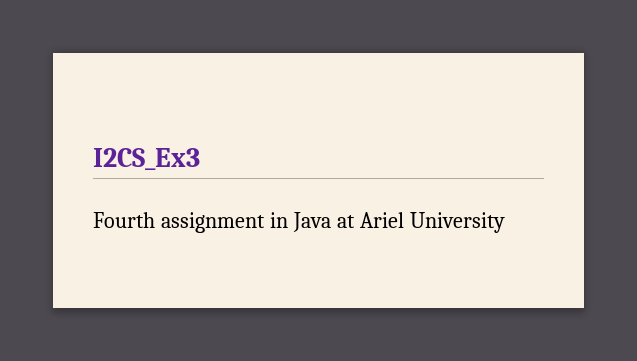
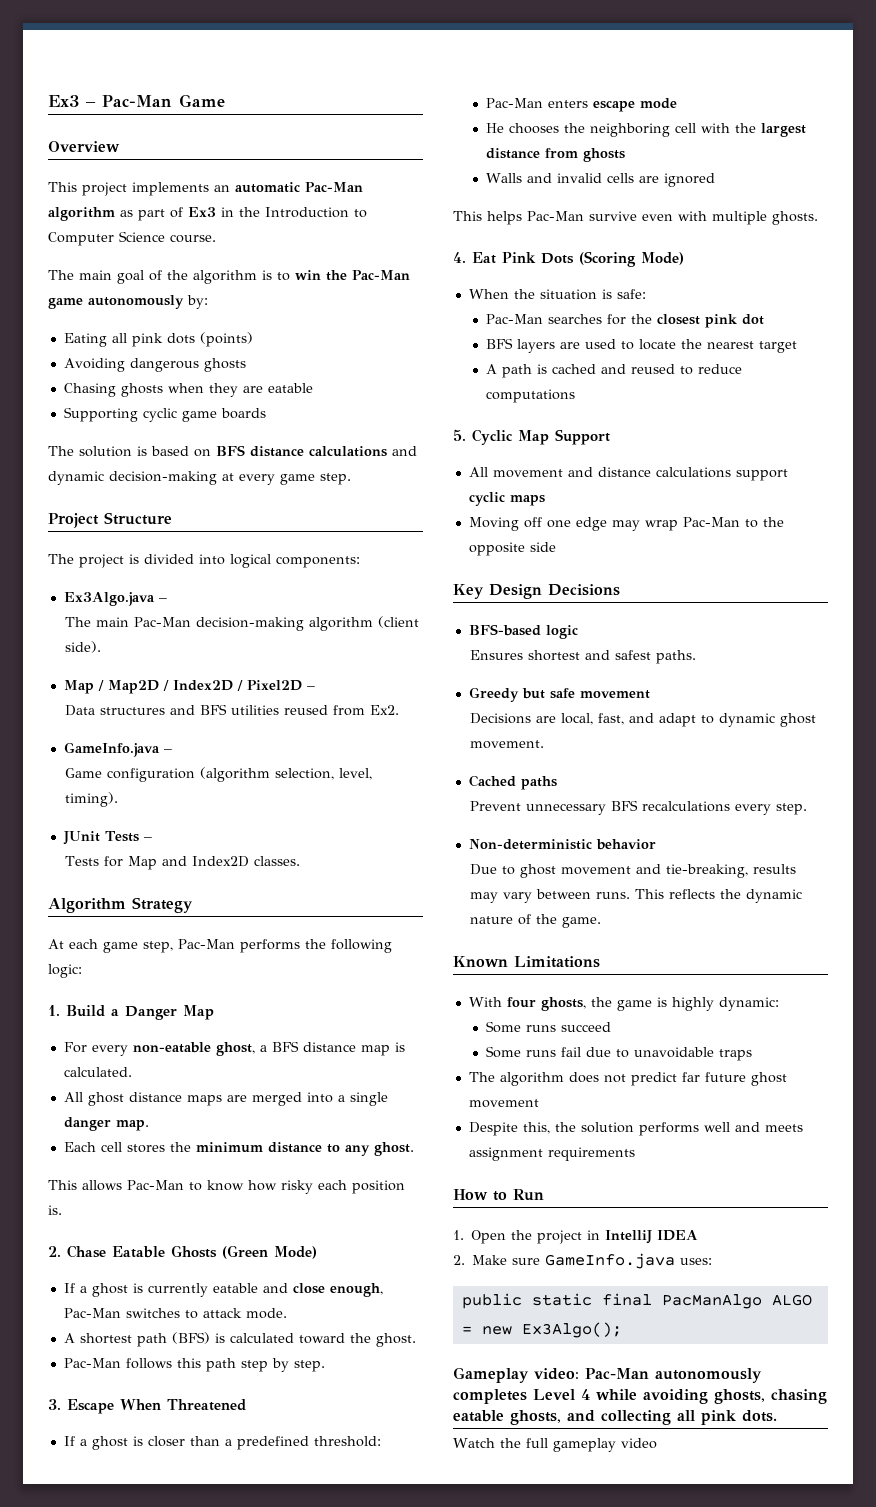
- I2CS_Ex3
- Fourth assignment in Java at Ariel University
+ Ex3 – Pac-Man Game
+ Overview
+ This project implements an automatic Pac-Man algorithm as part of Ex3 in the Introduction to Computer Science course.
+ The main goal of the algorithm is to win the Pac-Man game autonomously by:
+ Eating all pink dots (points)
+ Avoiding dangerous ghosts
+ Chasing ghosts when they are eatable
+ Supporting cyclic game boards
+ The solution is based on BFS distance calculations and dynamic decision-making at every game step.
+ Project Structure
+ The project is divided into logical components:
+ Ex3Algo.java –
+ The main Pac-Man decision-making algorithm (client side).
+ Map / Map2D / Index2D / Pixel2D –
+ Data structures and BFS utilities reused from Ex2.
+ GameInfo.java –
+ Game configuration (algorithm selection, level, timing).
+ JUnit Tests –
+ Tests for Map and Index2D classes.
+ Algorithm Strategy
+ At each game step, Pac-Man performs the following logic:
+ 1. Build a Danger Map
+ For every non-eatable ghost, a BFS distance map is calculated.
+ All ghost distance maps are merged into a single danger map.
+ Each cell stores the minimum distance to any ghost.
+ This allows Pac-Man to know how risky each position is.
+ 2. Chase Eatable Ghosts (Green Mode)
+ If a ghost is currently eatable and close enough, Pac-Man switches to attack mode.
+ A shortest path (BFS) is calculated toward the ghost.
+ Pac-Man follows this path step by step.
+ 3. Escape When Threatened
+ If a ghost is closer than a predefined threshold:
+ Pac-Man enters escape mode
+ He chooses the neighboring cell with the largest distance from ghosts
+ Walls and invalid cells are ignored
+ This helps Pac-Man survive even with multiple ghosts.
+ 4. Eat Pink Dots (Scoring Mode)
+ When the situation is safe:
+ Pac-Man searches for the closest pink dot
+ BFS layers are used to locate the nearest target
+ A path is cached and reused to reduce computations
+ 5. Cyclic Map Support
+ All movement and distance calculations support cyclic maps
+ Moving off one edge may wrap Pac-Man to the opposite side
+ Key Design Decisions
+ BFS-based logic
+ Ensures shortest and safest paths.
+ Greedy but safe movement
+ Decisions are local, fast, and adapt to dynamic ghost movement.
+ Cached paths
+ Prevent unnecessary BFS recalculations every step.
+ Non-deterministic behavior
+ Due to ghost movement and tie-breaking, results may vary between runs. This reflects the dynamic nature of the game.
+ Known Limitations
+ With four ghosts, the game is highly dynamic:
+ Some runs succeed
+ Some runs fail due to unavoidable traps
+ The algorithm does not predict far future ghost movement
+ Despite this, the solution performs well and meets assignment requirements
+ How to Run
+ 1. Open the project in IntelliJ IDEA
+ 2. Make sure GameInfo.java uses:
+ public static final PacManAlgo ALGO = new Ex3Algo();
+ Gameplay video: Pac-Man autonomously completes Level 4 while avoiding ghosts, chasing eatable ghosts, and collecting all pink dots.
+ Watch the full gameplay video

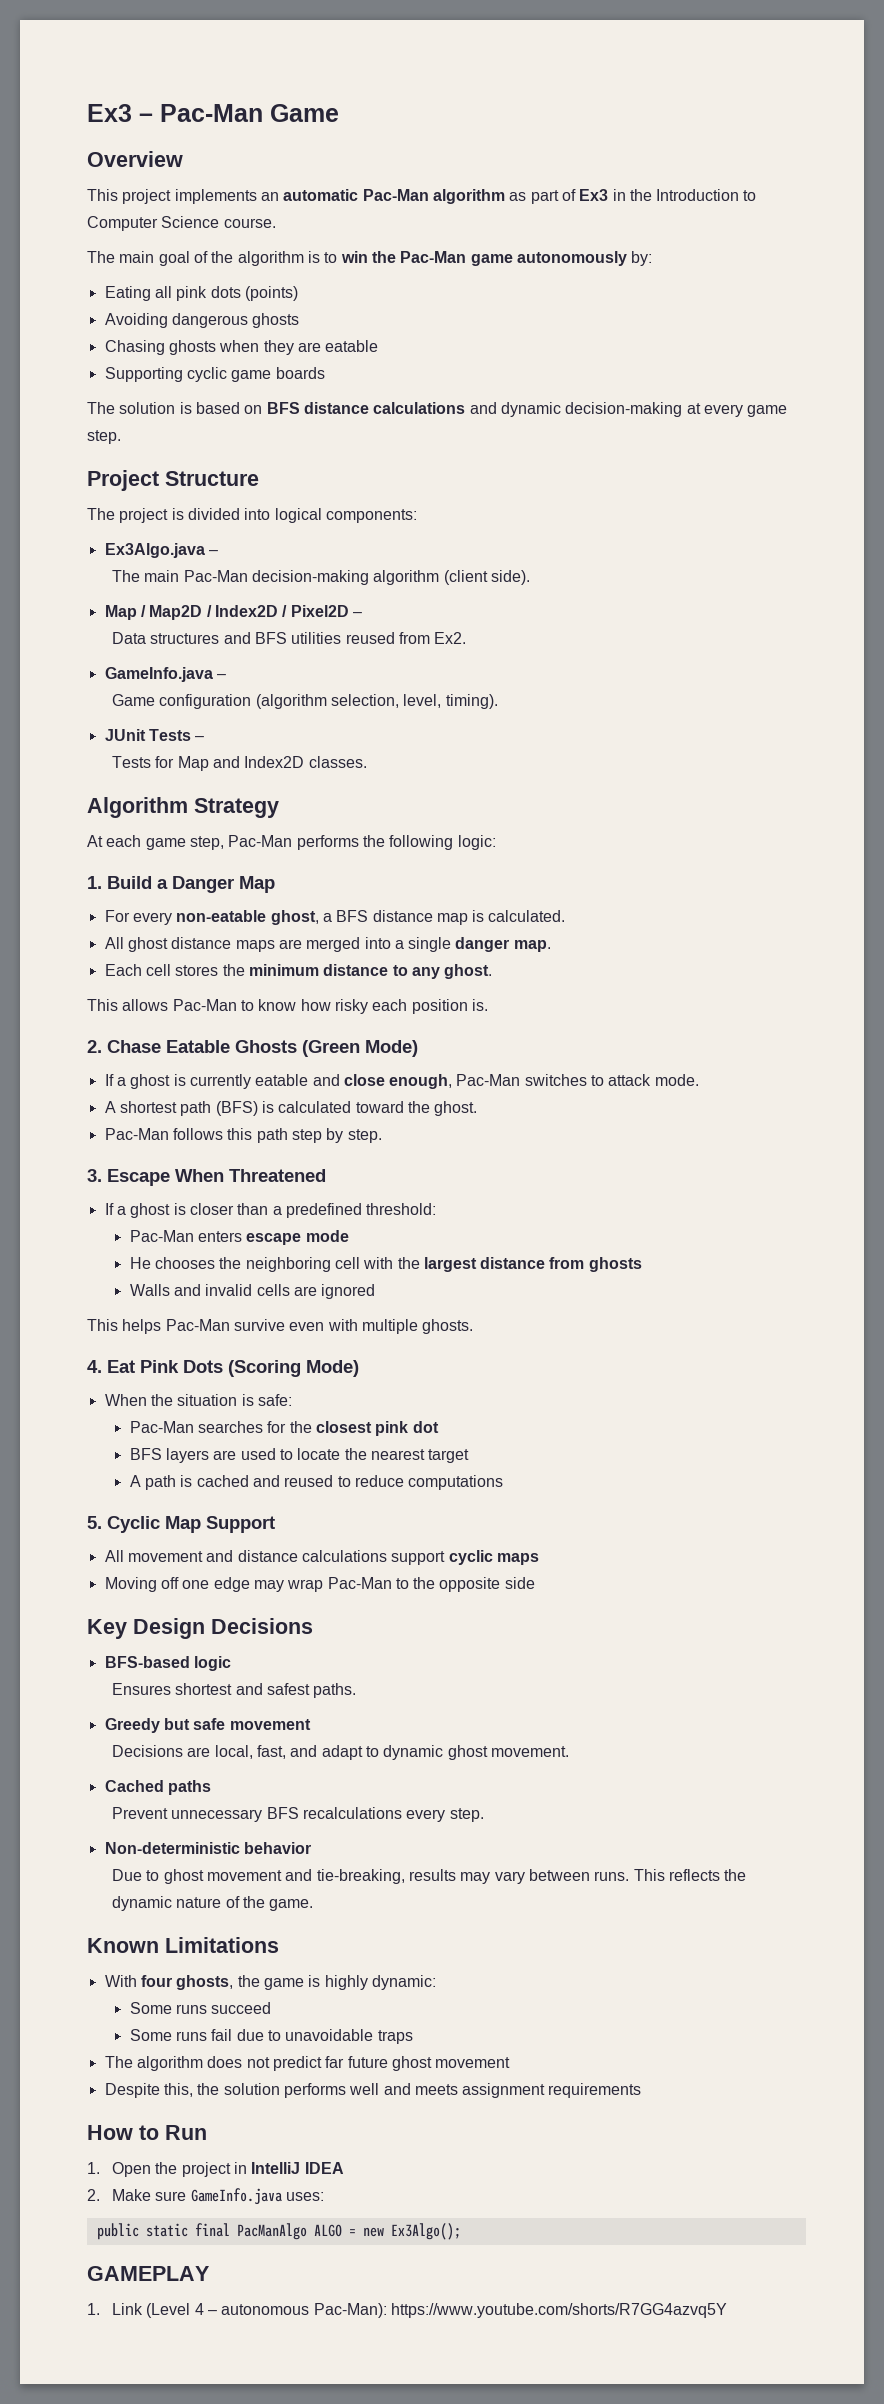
- Gameplay video: Pac-Man autonomously completes Level 4 while avoiding ghosts, chasing eatable ghosts, and collecting all pink dots.
- Watch the full gameplay video
+ GAMEPLAY
+ 1. Link (Level 4 – autonomous Pac-Man): https://www.youtube.com/shorts/R7GG4azvq5Y

